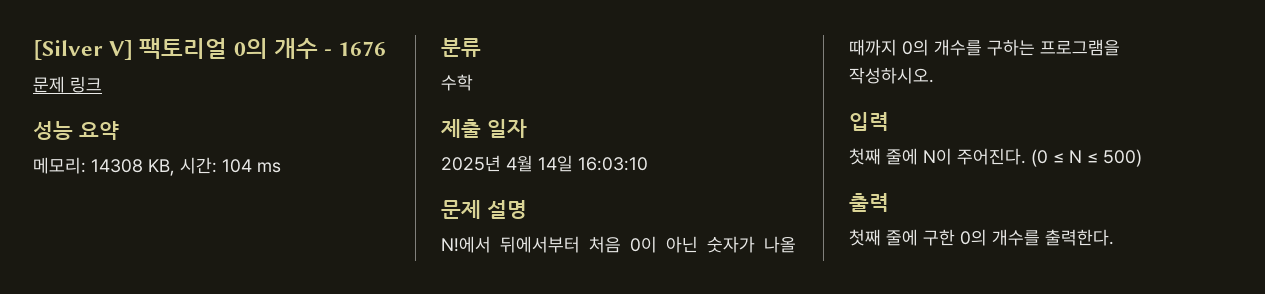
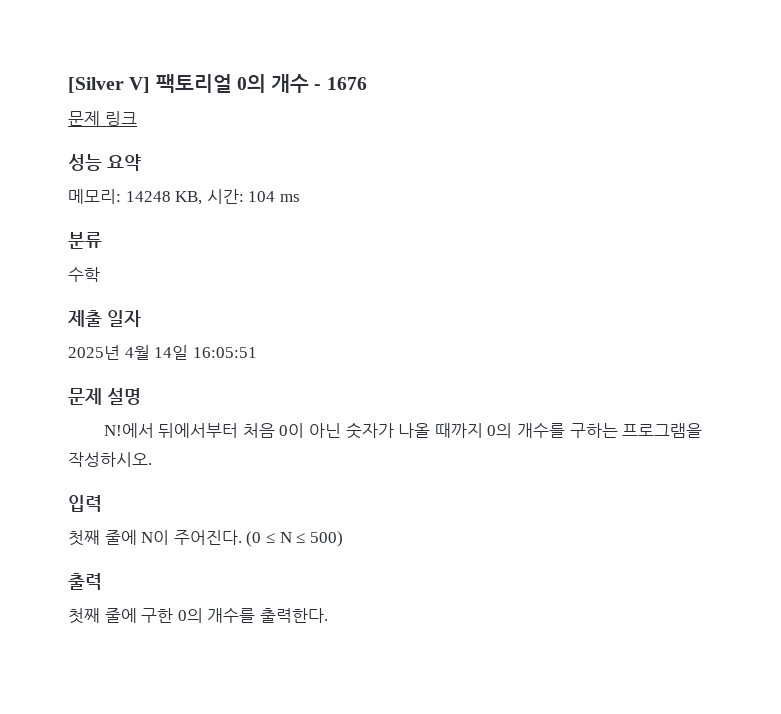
- 메모리: 14308 KB, 시간: 104 ms
+ 메모리: 14248 KB, 시간: 104 ms
- 2025년 4월 14일 16:03:10
+ 2025년 4월 14일 16:05:51

